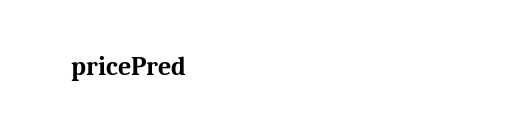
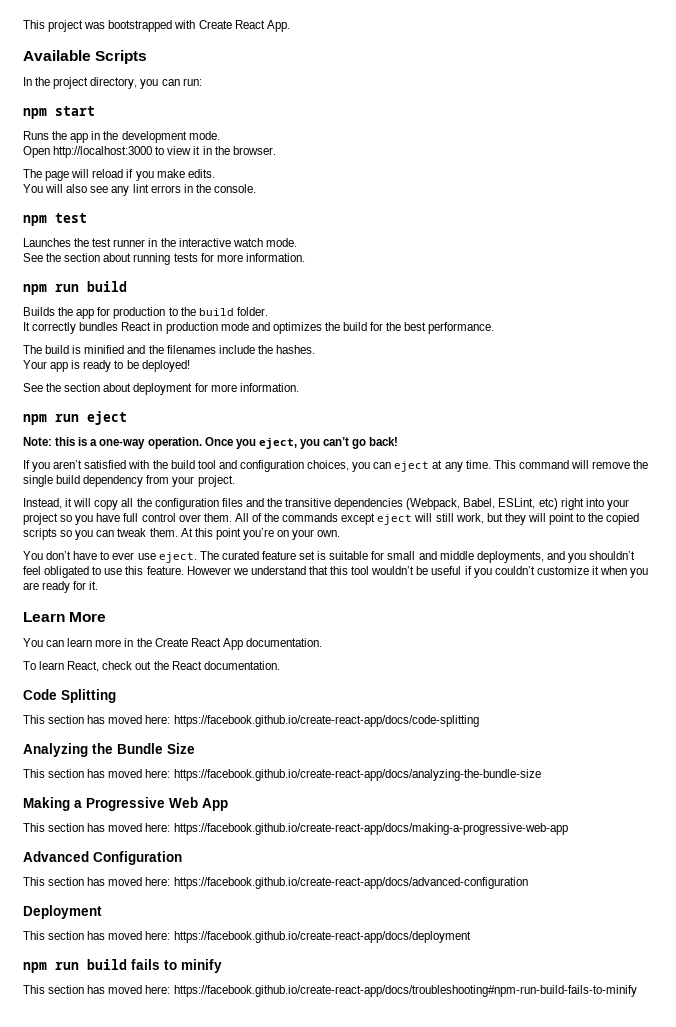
- pricePred
+ This project was bootstrapped with Create React App.
+ Available Scripts
+ In the project directory, you can run:
+ npm start
+ Runs the app in the development mode.
+ Open http://localhost:3000 to view it in the browser.
+ The page will reload if you make edits.
+ You will also see any lint errors in the console.
+ npm test
+ Launches the test runner in the interactive watch mode.
+ See the section about running tests for more information.
+ npm run build
+ Builds the app for production to the build folder.
+ It correctly bundles React in production mode and optimizes the build for the best performance.
+ The build is minified and the filenames include the hashes.
+ Your app is ready to be deployed!
+ See the section about deployment for more information.
+ npm run eject
+ Note: this is a one-way operation. Once you eject, you can’t go back!
+ If you aren’t satisfied with the build tool and configuration choices, you can eject at any time. This command will remove the single build dependency from your project.
+ Instead, it will copy all the configuration files and the transitive dependencies (Webpack, Babel, ESLint, etc) right into your project so you have full control over them. All of the commands except eject will still work, but they will point to the copied scripts so you can tweak them. At this point you’re on your own.
+ You don’t have to ever use eject. The curated feature set is suitable for small and middle deployments, and you shouldn’t feel obligated to use this feature. However we understand that this tool wouldn’t be useful if you couldn’t customize it when you are ready for it.
+ Learn More
+ You can learn more in the Create React App documentation.
+ To learn React, check out the React documentation.
+ Code Splitting
+ This section has moved here: https://facebook.github.io/create-react-app/docs/code-splitting
+ Analyzing the Bundle Size
+ This section has moved here: https://facebook.github.io/create-react-app/docs/analyzing-the-bundle-size
+ Making a Progressive Web App
+ This section has moved here: https://facebook.github.io/create-react-app/docs/making-a-progressive-web-app
+ Advanced Configuration
+ This section has moved here: https://facebook.github.io/create-react-app/docs/advanced-configuration
+ Deployment
+ This section has moved here: https://facebook.github.io/create-react-app/docs/deployment
+ npm run build fails to minify
+ This section has moved here: https://facebook.github.io/create-react-app/docs/troubleshooting#npm-run-build-fails-to-minify

